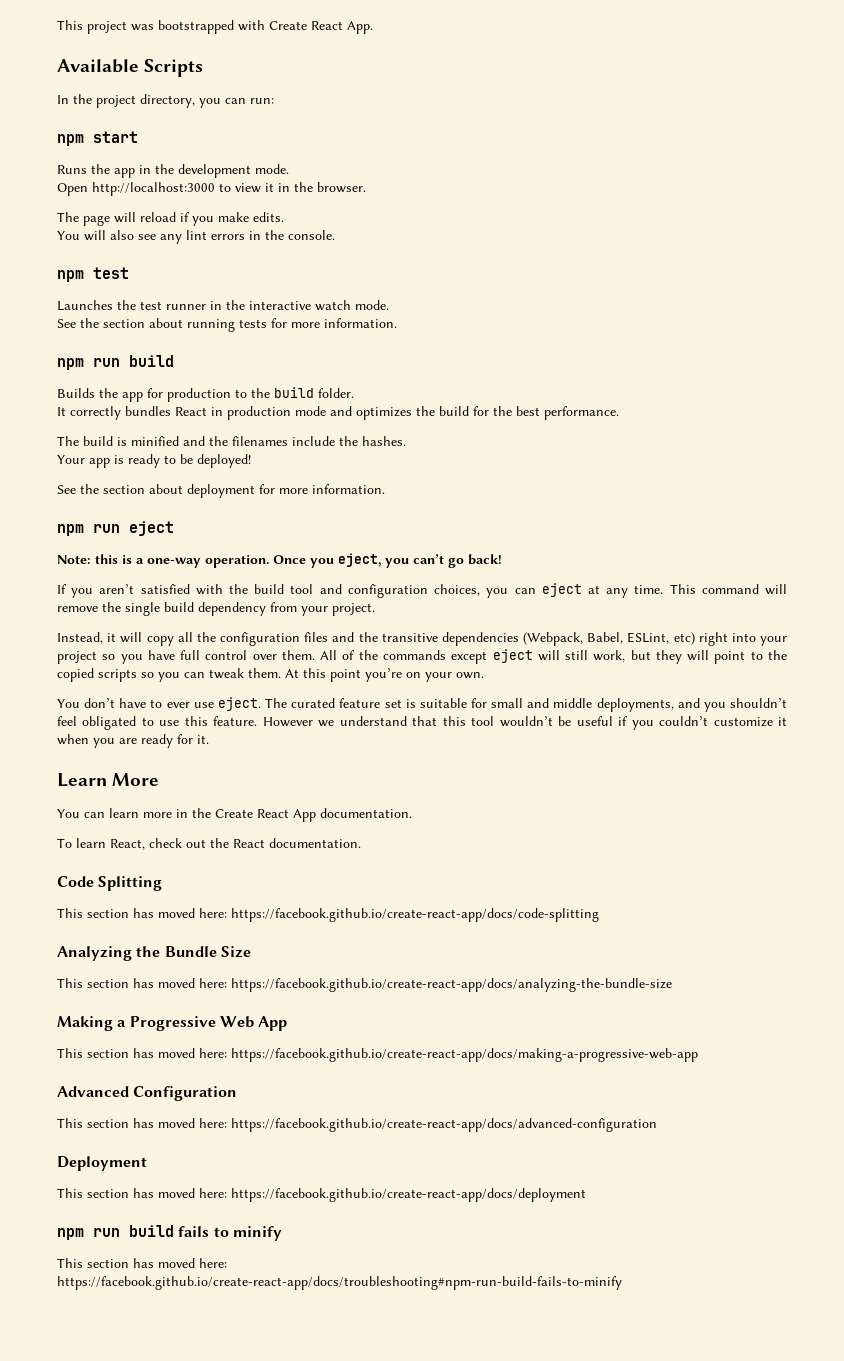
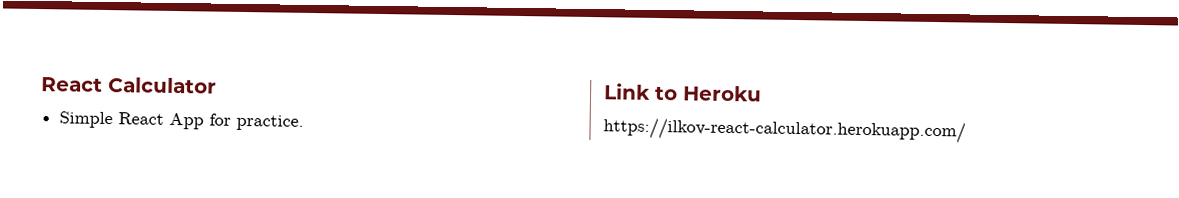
- This project was bootstrapped with Create React App.
- Available Scripts
- In the project directory, you can run:
- npm start
- Runs the app in the development mode.
- Open http://localhost:3000 to view it in the browser.
- The page will reload if you make edits.
- You will also see any lint errors in the console.
- npm test
- Launches the test runner in the interactive watch mode.
- See the section about running tests for more information.
- npm run build
- Builds the app for production to the build folder.
- It correctly bundles React in production mode and optimizes the build for the best performance.
- The build is minified and the filenames include the hashes.
- Your app is ready to be deployed!
- See the section about deployment for more information.
- npm run eject
- Note: this is a one-way operation. Once you eject, you can’t go back!
- If you aren’t satisfied with the build tool and configuration choices, you can eject at any time. This command will remove the single build dependency from your project.
- Instead, it will copy all the configuration files and the transitive dependencies (Webpack, Babel, ESLint, etc) right into your project so you have full control over them. All of the commands except eject will still work, but they will point to the copied scripts so you can tweak them. At this point you’re on your own.
- You don’t have to ever use eject. The curated feature set is suitable for small and middle deployments, and you shouldn’t feel obligated to use this feature. However we understand that this tool wouldn’t be useful if you couldn’t customize it when you are ready for it.
- Learn More
- You can learn more in the Create React App documentation.
- To learn React, check out the React documentation.
- Code Splitting
- This section has moved here: https://facebook.github.io/create-react-app/docs/code-splitting
- Analyzing the Bundle Size
- This section has moved here: https://facebook.github.io/create-react-app/docs/analyzing-the-bundle-size
- Making a Progressive Web App
- This section has moved here: https://facebook.github.io/create-react-app/docs/making-a-progressive-web-app
- Advanced Configuration
- This section has moved here: https://facebook.github.io/create-react-app/docs/advanced-configuration
- Deployment
- This section has moved here: https://facebook.github.io/create-react-app/docs/deployment
- npm run build fails to minify
- This section has moved here: https://facebook.github.io/create-react-app/docs/troubleshooting#npm-run-build-fails-to-minify
+ React Calculator
+ Simple React App for practice.
+ Link to Heroku
+ https://ilkov-react-calculator.herokuapp.com/

